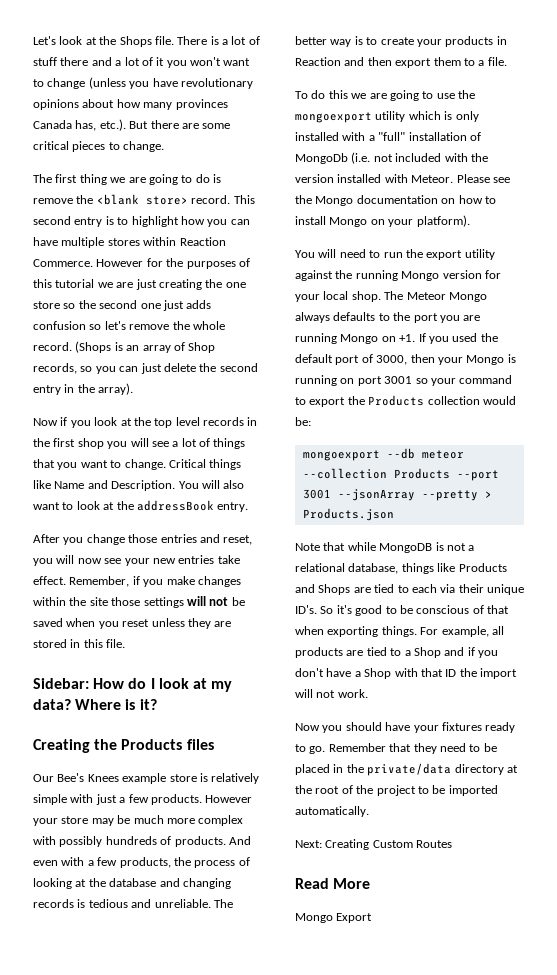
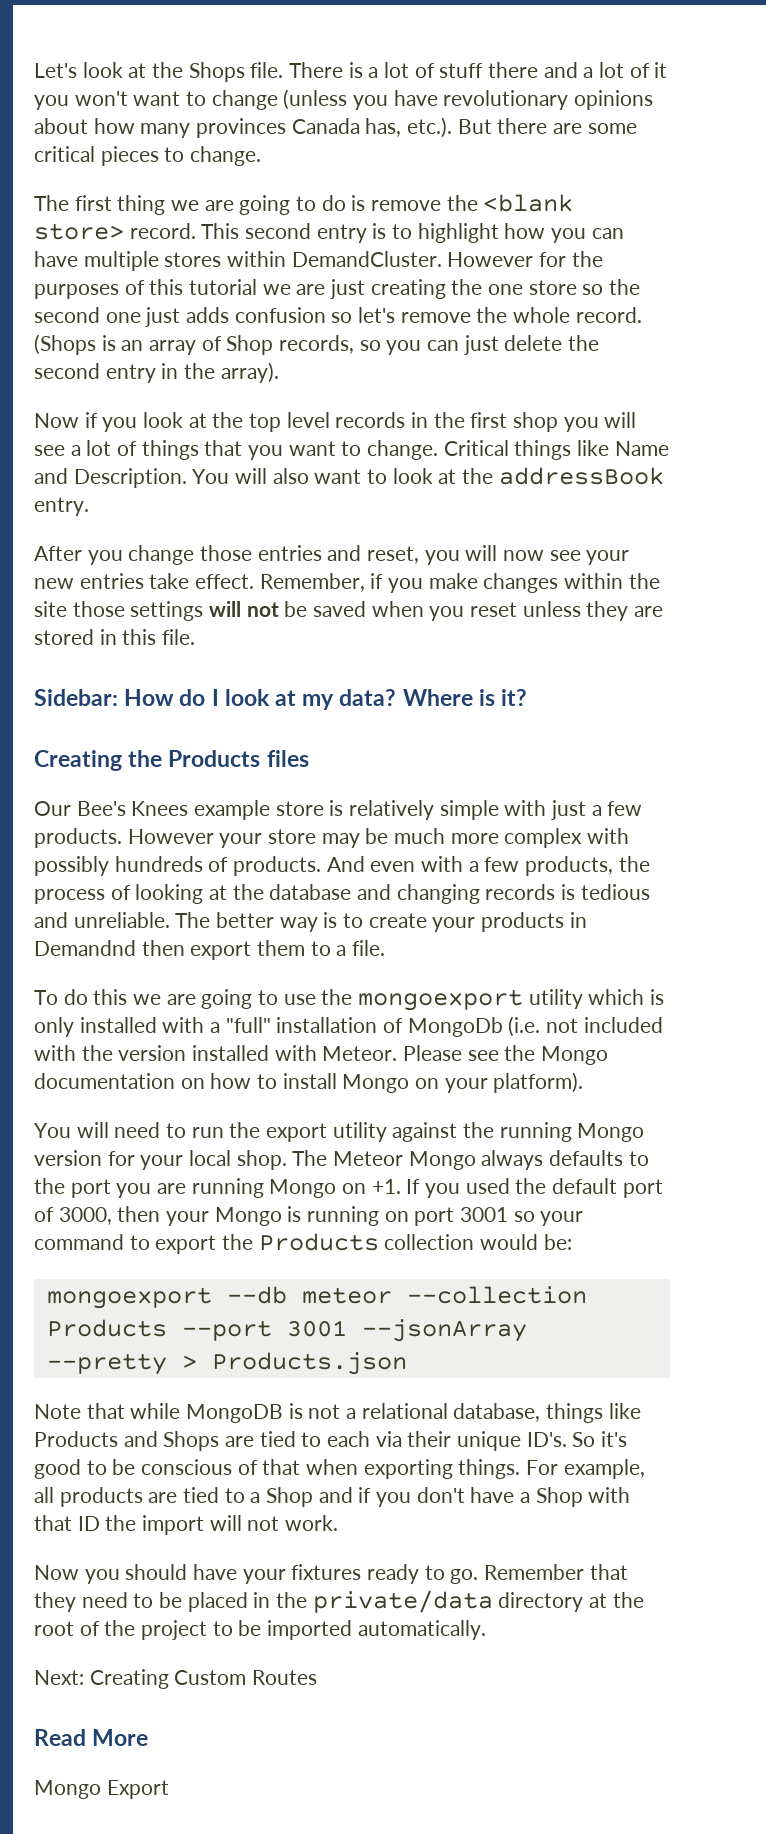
- This second entry is to highlight how you can have multiple stores within Reaction Commerce.
+ This second entry is to highlight how you can have multiple stores within DemandCluster.
- The better way is to create your products in Reaction and then export them to a file.
+ The better way is to create your products in Demandnd then export them to a file.

